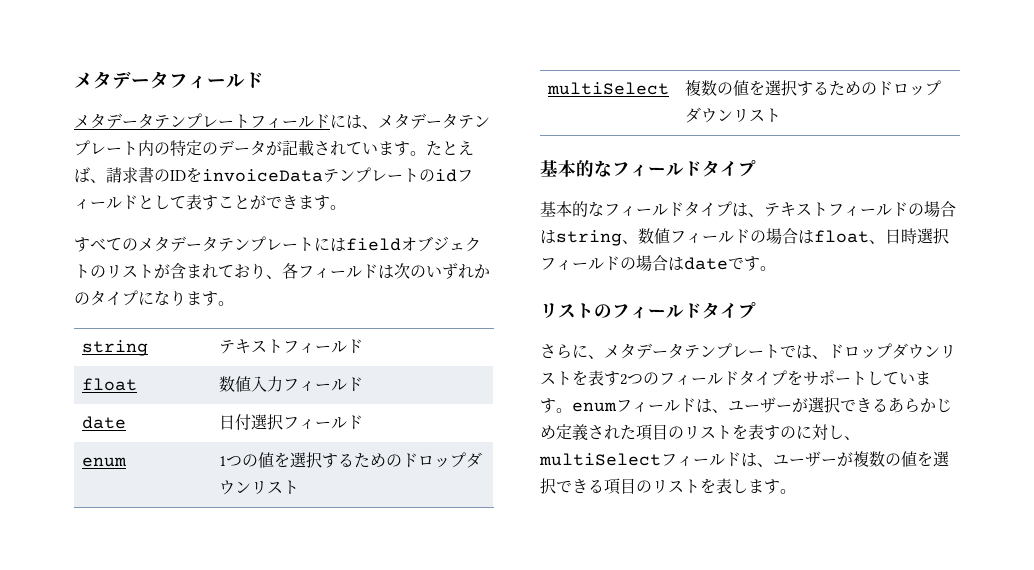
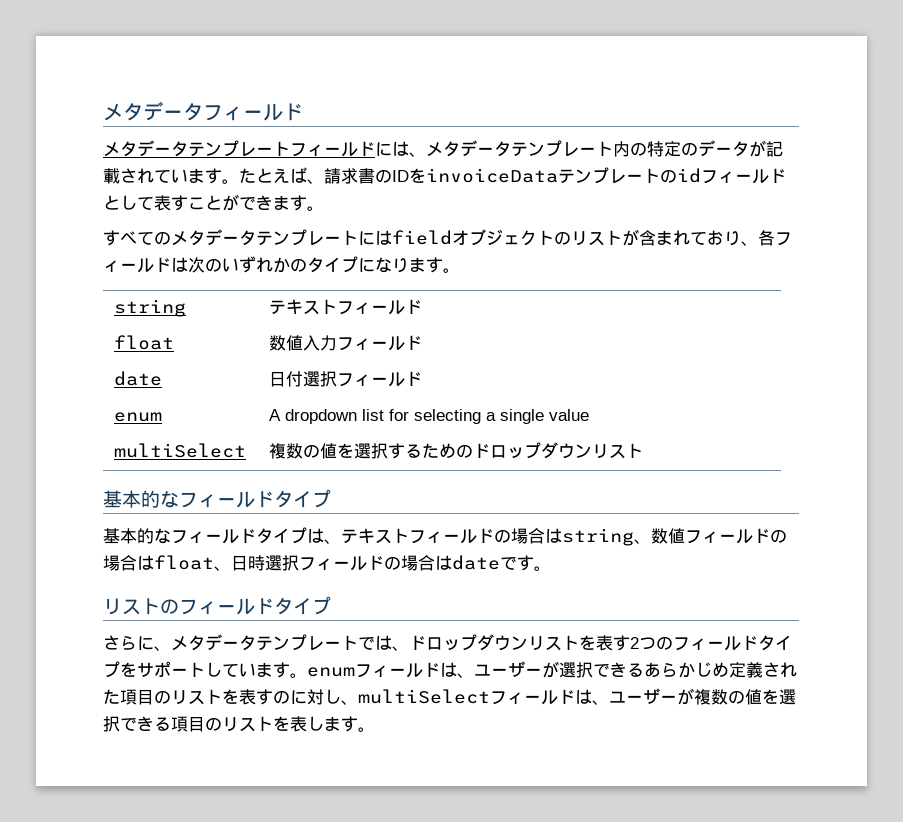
- enum | 1つの値を選択するためのドロップダウンリスト
+ enum | A dropdown list for selecting a single value

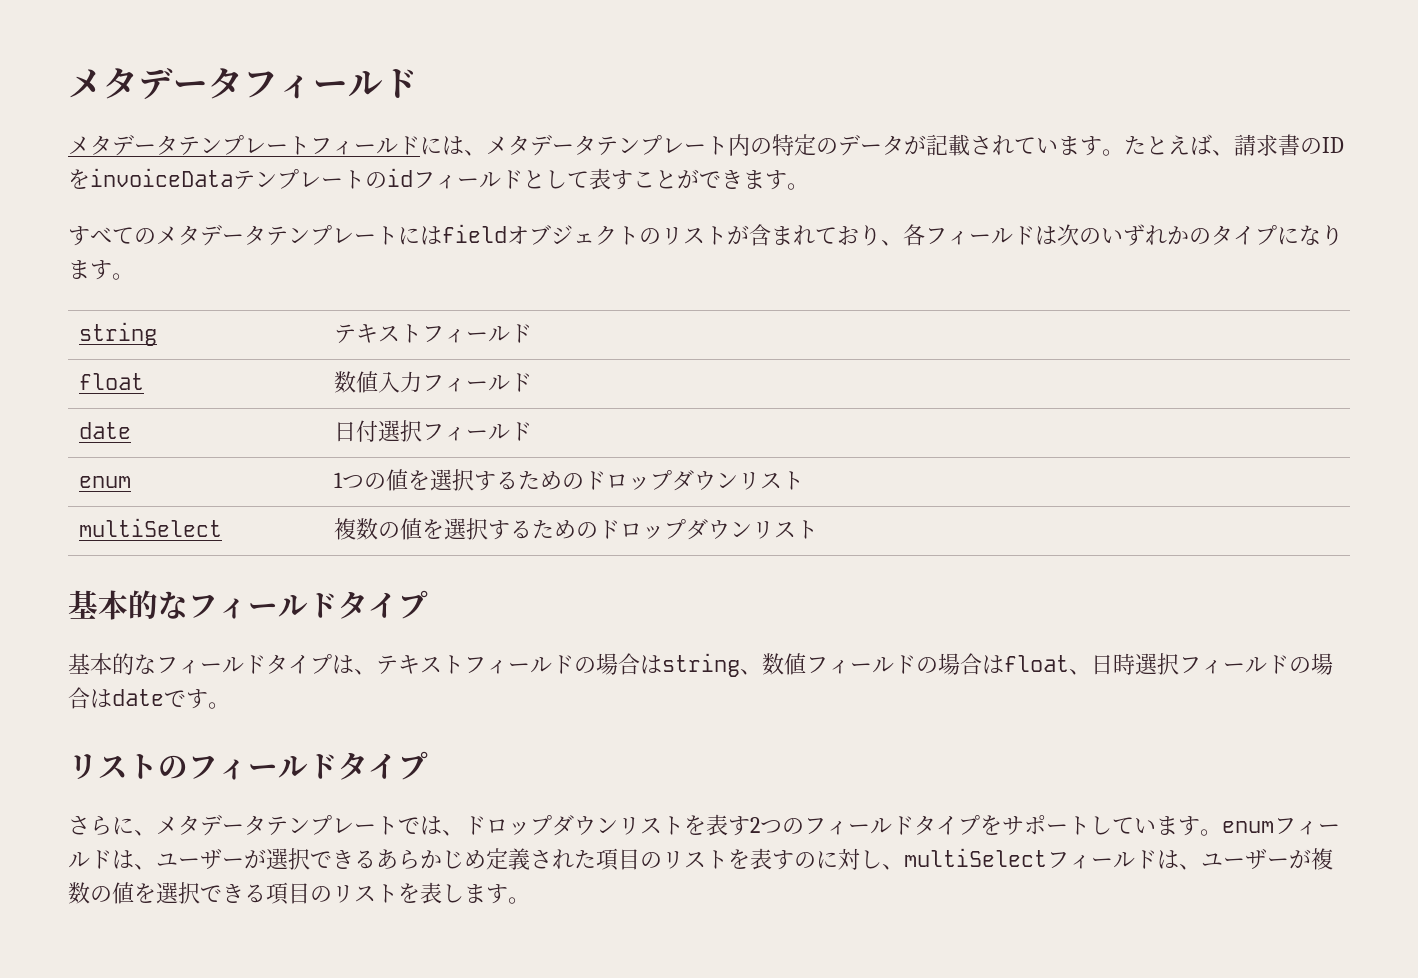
- enum | A dropdown list for selecting a single value
+ enum | 1つの値を選択するためのドロップダウンリスト

